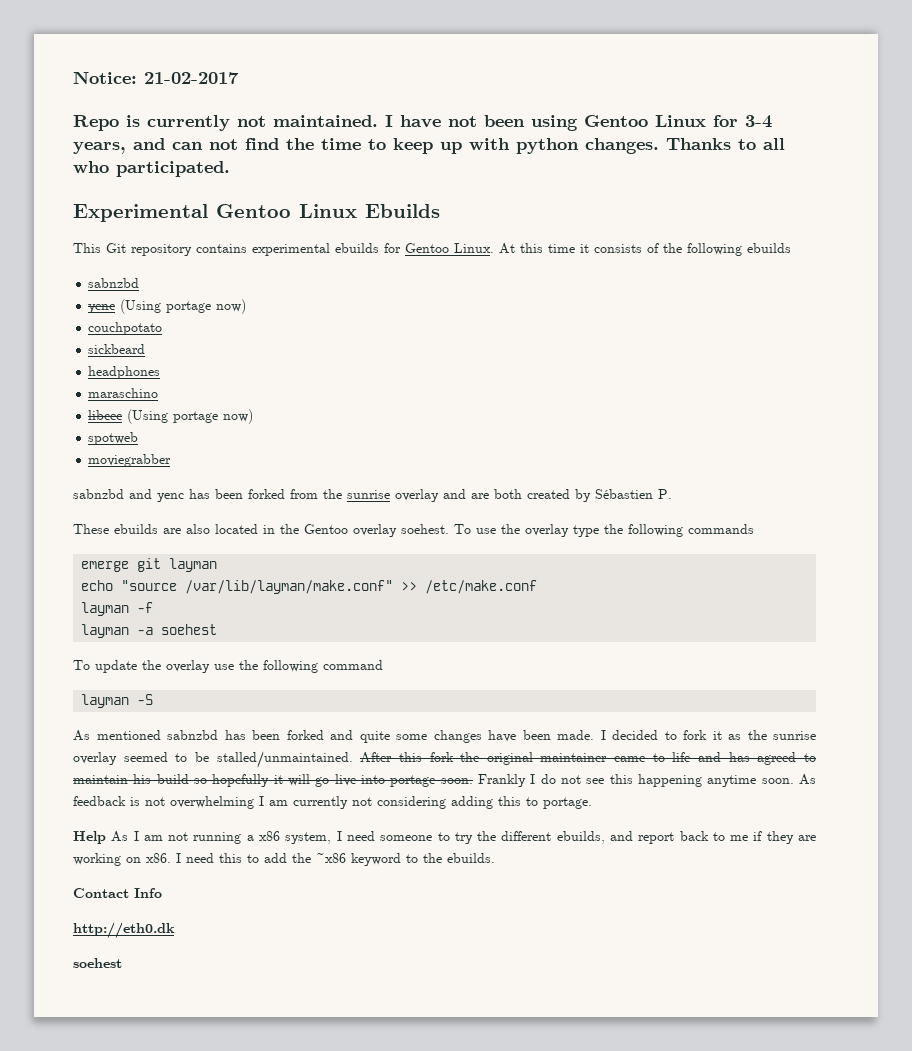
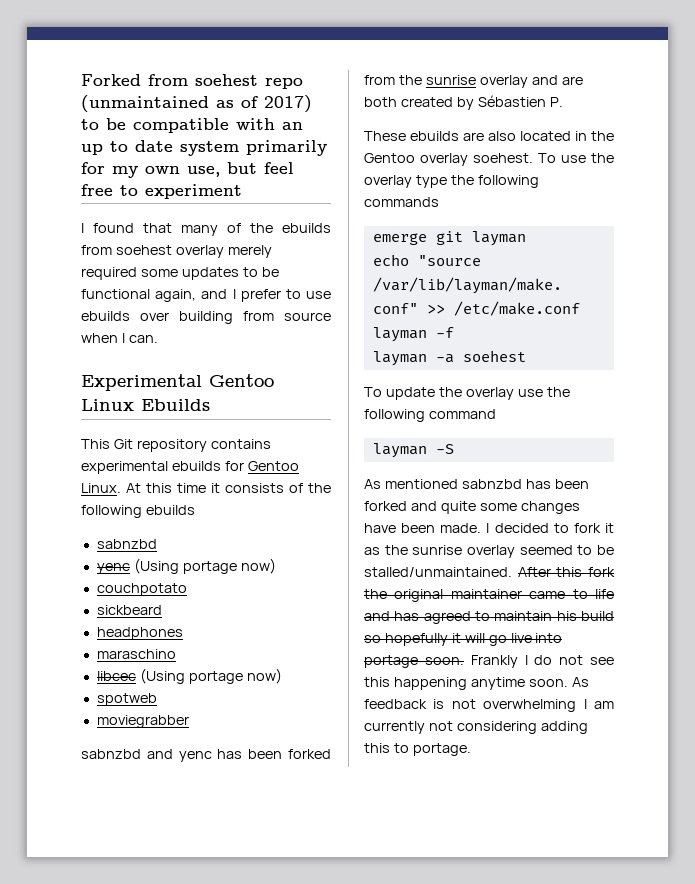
- Notice: 21-02-2017
- Repo is currently not maintained. I have not been using Gentoo Linux for 3-4 years, and can not find the time to keep up with python changes. Thanks to all who participated.
+ Forked from soehest repo (unmaintained as of 2017) to be compatible with an up to date system primarily for my own use, but feel free to experiment
+ I found that many of the ebuilds from soehest overlay merely required some updates to be functional again, and I prefer to use ebuilds over building from source when I can.
- Help As I am not running a x86 system, I need someone to try the different ebuilds, and report back to me if they are working on x86. I need this to add the ~x86 keyword to the ebuilds.
- Contact Info
- http://eth0.dk
- soehest

